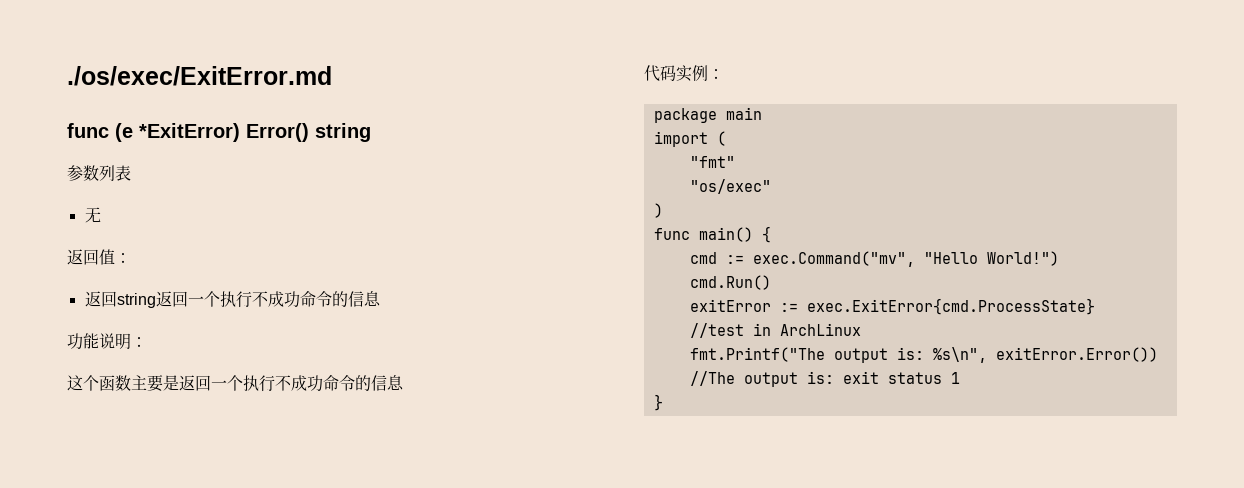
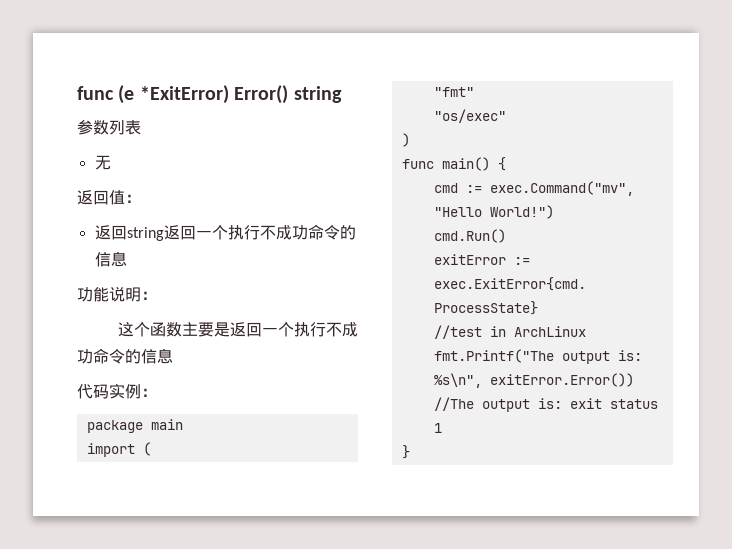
- ./os/exec/ExitError.md

